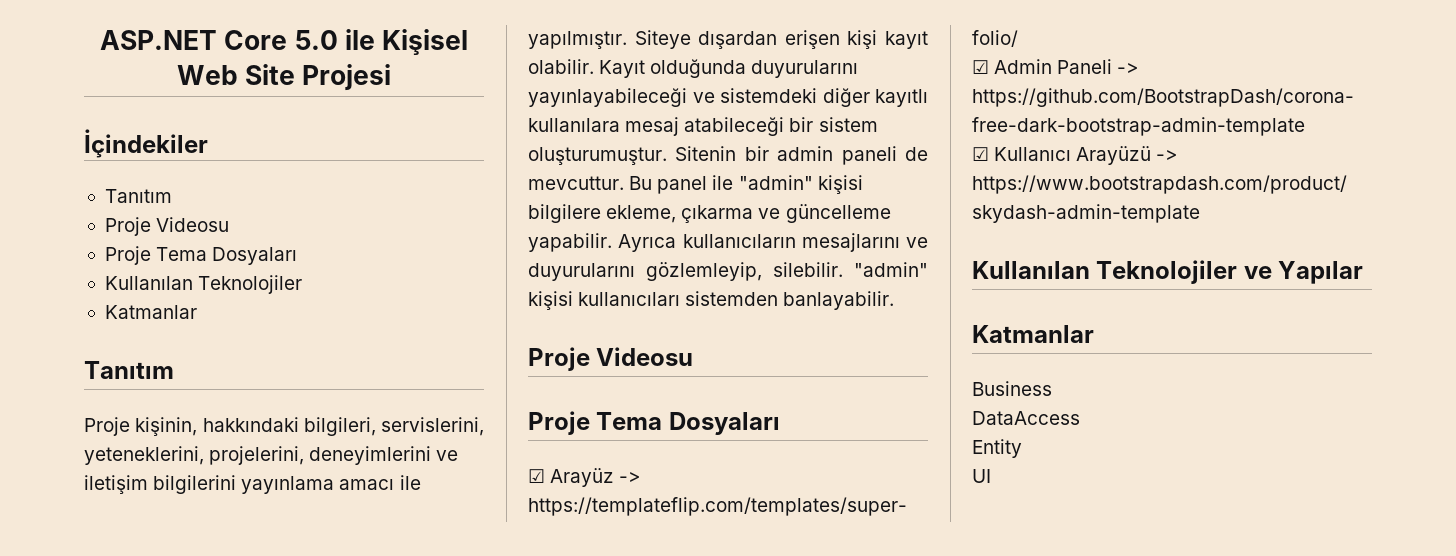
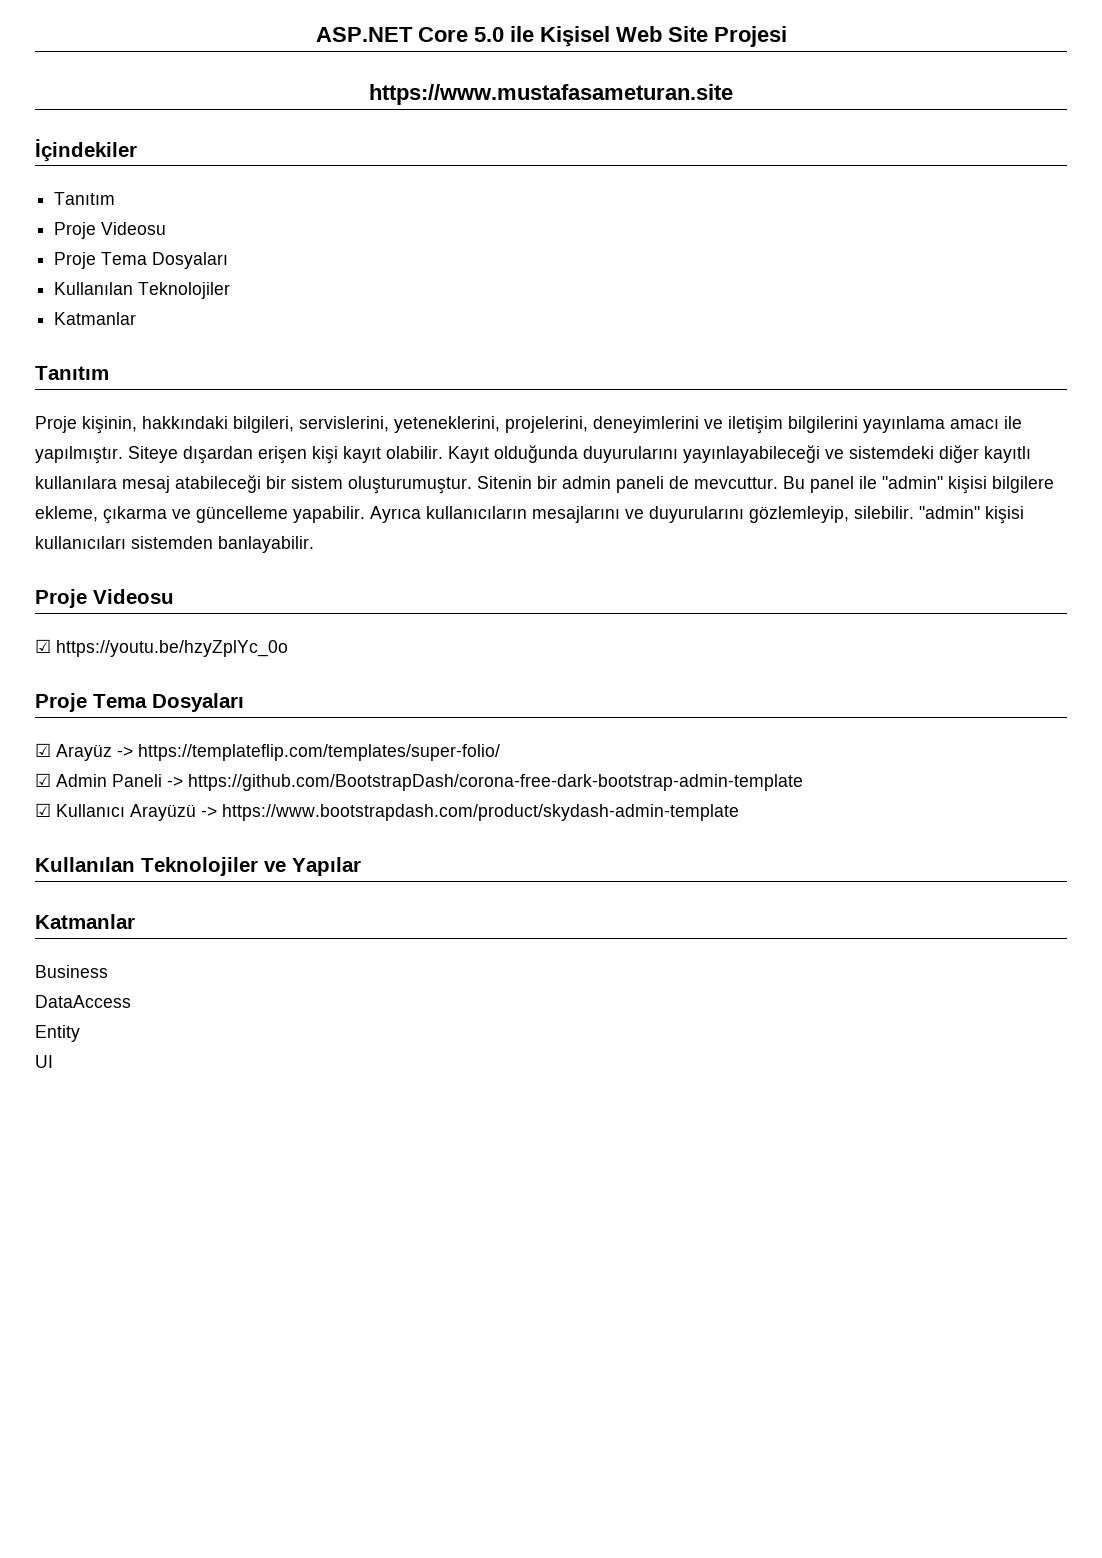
+ https://www.mustafasameturan.site
+ ☑ https://youtu.be/hzyZplYc_0o

